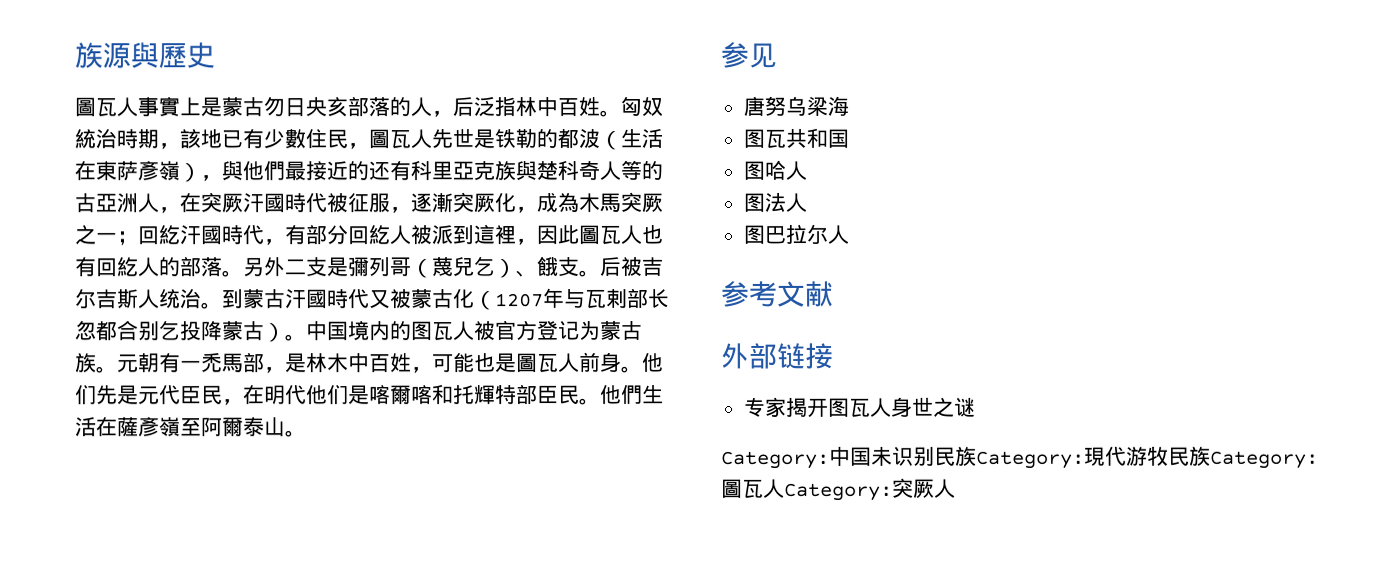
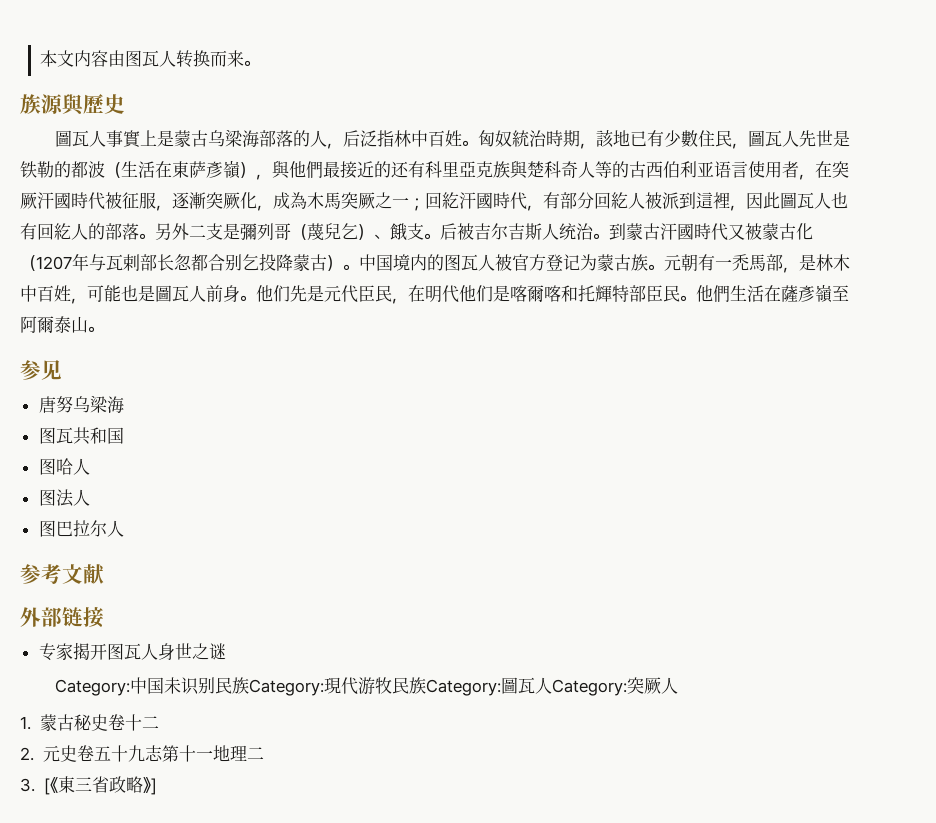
+ 本文内容由图瓦人转换而来。
- 圖瓦人事實上是蒙古勿日央亥部落的人，后泛指林中百姓。
+ 圖瓦人事實上是蒙古乌梁海部落的人，后泛指林中百姓。
- 匈奴統治時期，該地已有少數住民，圖瓦人先世是铁勒的都波（生活在東萨彥嶺），與他們最接近的还有科里亞克族與楚科奇人等的古亞洲人，在突厥汗國時代被征服，逐漸突厥化，成為木馬突厥之一；回紇汗國時代，有部分回紇人被派到這裡，因此圖瓦人也有回紇人的部落。
+ 匈奴統治時期，該地已有少數住民，圖瓦人先世是铁勒的都波（生活在東萨彥嶺），與他們最接近的还有科里亞克族與楚科奇人等的古西伯利亚语言使用者，在突厥汗國時代被征服，逐漸突厥化，成為木馬突厥之一；回紇汗國時代，有部分回紇人被派到這裡，因此圖瓦人也有回紇人的部落。
+ 1.蒙古秘史卷十二
+ 2.元史卷五十九志第十一地理二
+ 3. [《東三省政略》]

